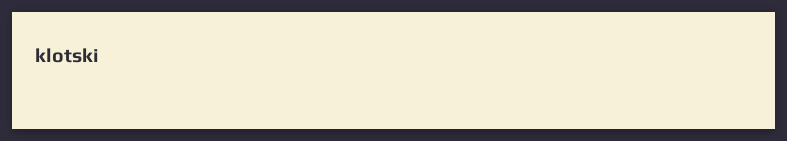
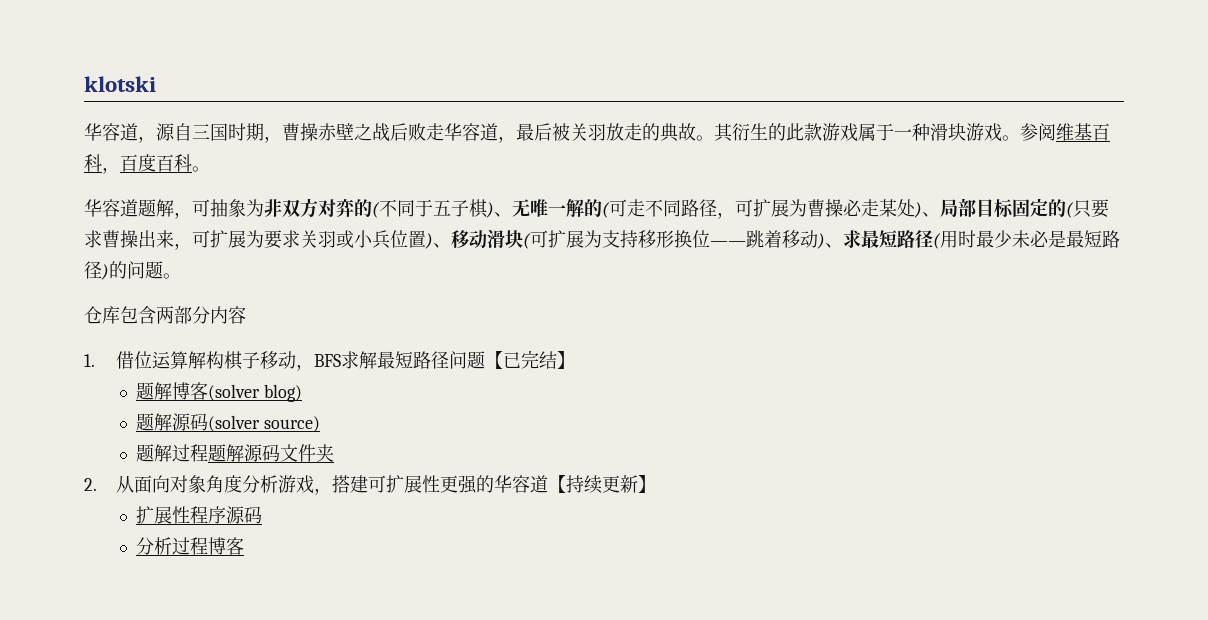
+ 华容道，源自三国时期，曹操赤壁之战后败走华容道，最后被关羽放走的典故。其衍生的此款游戏属于一种滑块游戏。参阅维基百科，百度百科。
+ 华容道题解，可抽象为非双方对弈的(不同于五子棋)、无唯一解的(可走不同路径，可扩展为曹操必走某处)、局部目标固定的(只要求曹操出来，可扩展为要求关羽或小兵位置)、移动滑块(可扩展为支持移形换位——跳着移动)、求最短路径(用时最少未必是最短路径)的问题。
+ 仓库包含两部分内容
+ 1.借位运算解构棋子移动，BFS求解最短路径问题【已完结】
+ 题解博客(solver blog)
+ 题解源码(solver source)
+ 题解过程题解源码文件夹
+ 2.从面向对象角度分析游戏，搭建可扩展性更强的华容道【持续更新】
+ 扩展性程序源码
+ 分析过程博客

